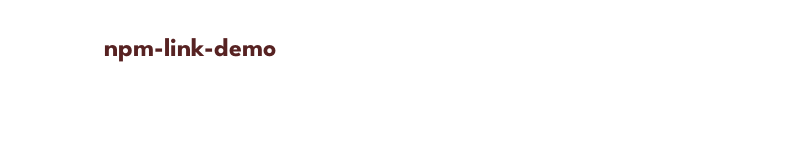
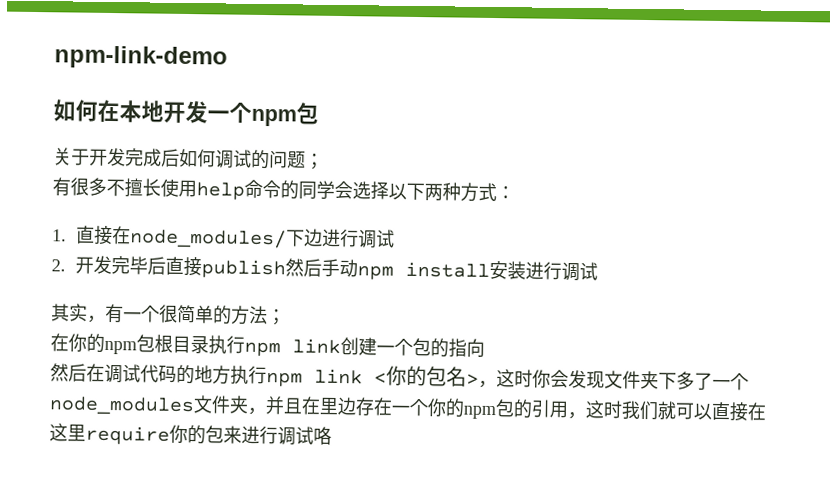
+ 如何在本地开发一个npm包
+ 关于开发完成后如何调试的问题；
+ 有很多不擅长使用help命令的同学会选择以下两种方式：
+ 1.直接在node_modules/下边进行调试
+ 2.开发完毕后直接publish然后手动npm install安装进行调试
+ 其实，有一个很简单的方法；
+ 在你的npm包根目录执行npm link创建一个包的指向
+ 然后在调试代码的地方执行npm link <你的包名>，这时你会发现文件夹下多了一个node_modules文件夹，并且在里边存在一个你的npm包的引用，这时我们就可以直接在这里require你的包来进行调试咯

